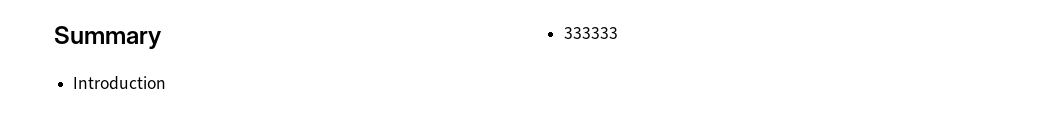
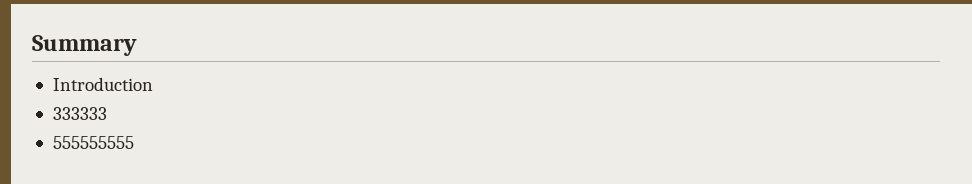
+ 555555555

